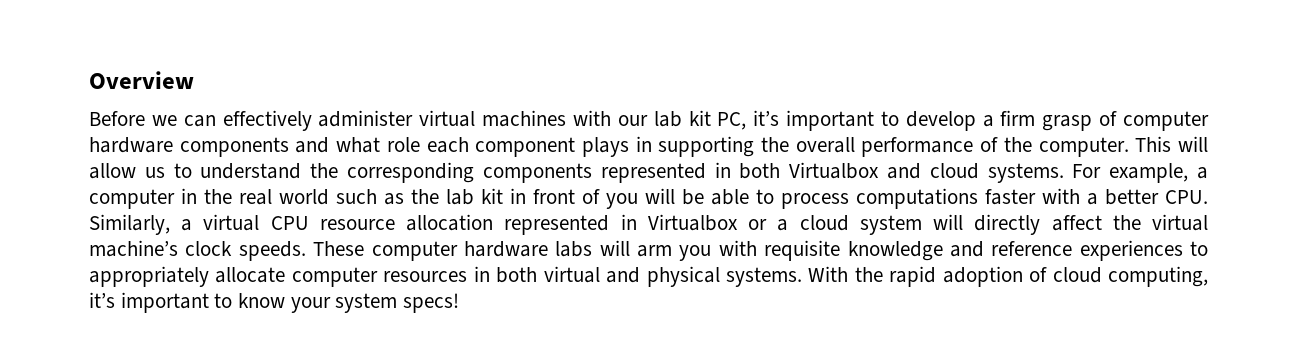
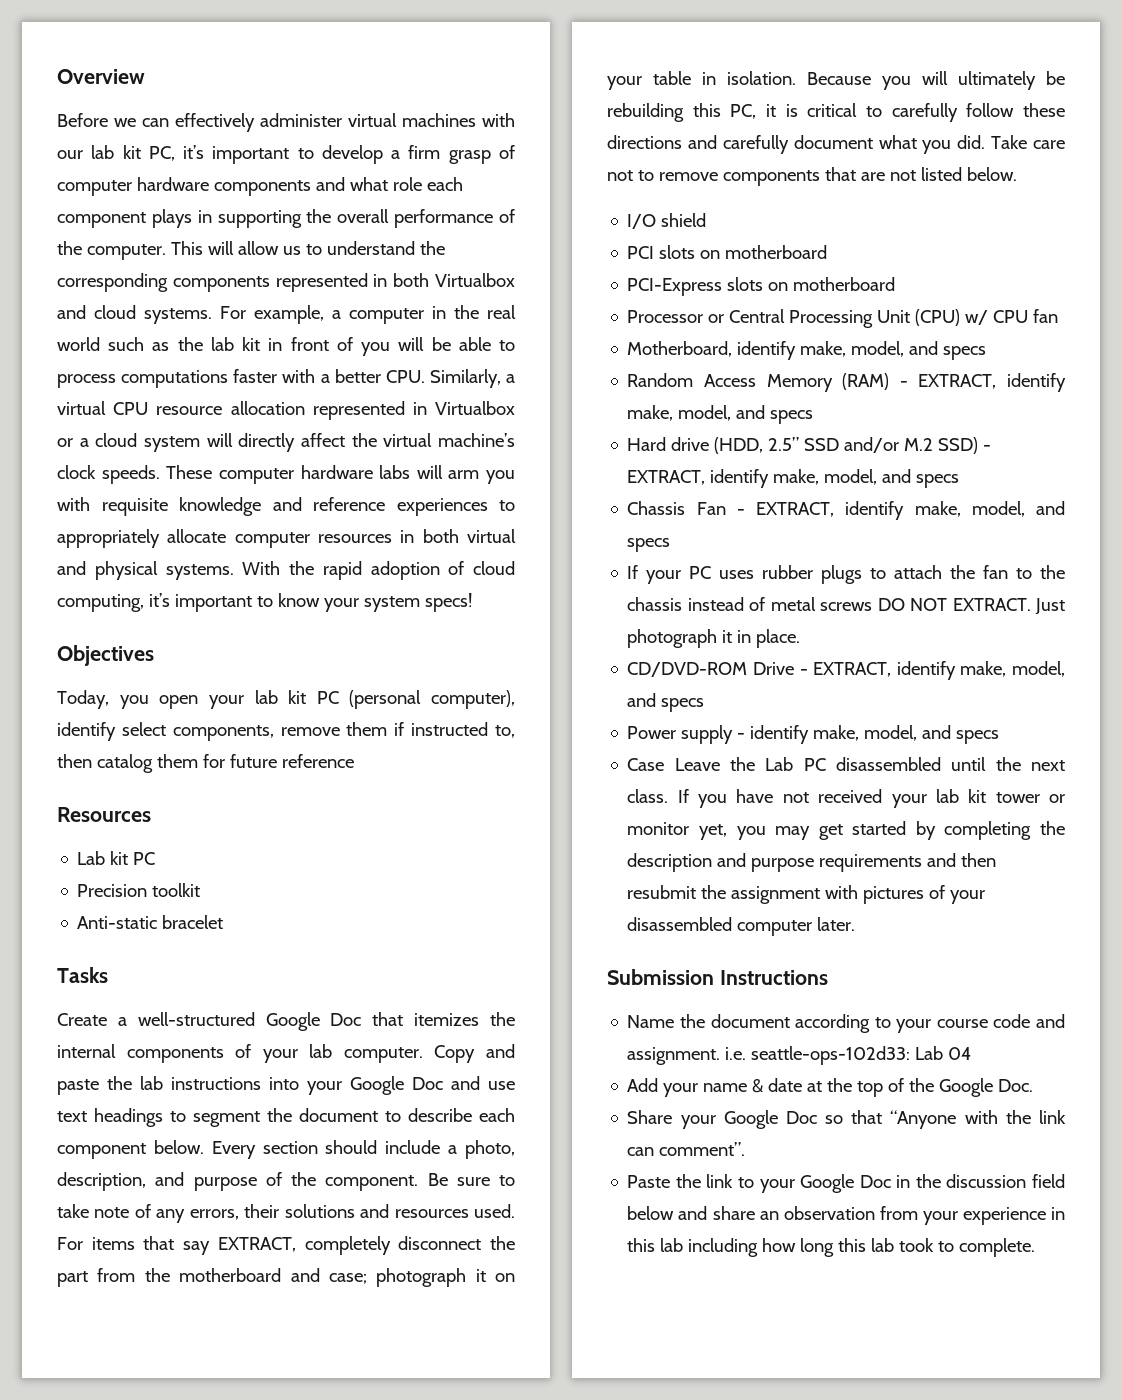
+ Objectives
+ Today, you open your lab kit PC (personal computer), identify select components, remove them if instructed to, then catalog them for future reference
+ Resources
+ Lab kit PC
+ Precision toolkit
+ Anti-static bracelet
+ Tasks
+ Create a well-structured Google Doc that itemizes the internal components of your lab computer. Copy and paste the lab instructions into your Google Doc and use text headings to segment the document to describe each component below. Every section should include a photo, description, and purpose of the component. Be sure to take note of any errors, their solutions and resources used. For items that say EXTRACT, completely disconnect the part from the motherboard and case; photograph it on your table in isolation. Because you will ultimately be rebuilding this PC, it is critical to carefully follow these directions and carefully document what you did. Take care not to remove components that are not listed below.
+ I/O shield
+ PCI slots on motherboard
+ PCI-Express slots on motherboard
+ Processor or Central Processing Unit (CPU) w/ CPU fan
+ Motherboard, identify make, model, and specs
+ Random Access Memory (RAM) - EXTRACT, identify make, model, and specs
+ Hard drive (HDD, 2.5” SSD and/or M.2 SSD) - EXTRACT, identify make, model, and specs
+ Chassis Fan - EXTRACT, identify make, model, and specs
+ If your PC uses rubber plugs to attach the fan to the chassis instead of metal screws DO NOT EXTRACT. Just photograph it in place.
+ CD/DVD-ROM Drive - EXTRACT, identify make, model, and specs
+ Power supply - identify make, model, and specs
+ Case Leave the Lab PC disassembled until the next class. If you have not received your lab kit tower or monitor yet, you may get started by completing the description and purpose requirements and then resubmit the assignment with pictures of your disassembled computer later.
+ Submission Instructions
+ Name the document according to your course code and assignment. i.e. seattle-ops-102d33: Lab 04
+ Add your name & date at the top of the Google Doc.
+ Share your Google Doc so that “Anyone with the link can comment”.
+ Paste the link to your Google Doc in the discussion field below and share an observation from your experience in this lab including how long this lab took to complete.

